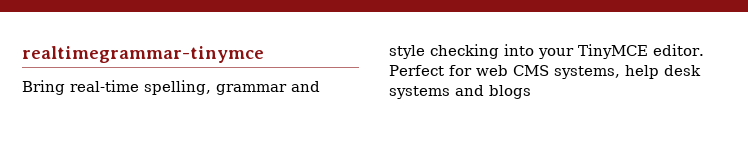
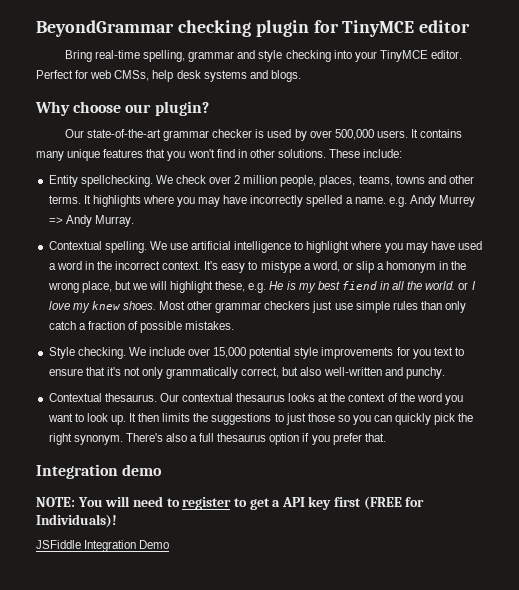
- realtimegrammar-tinymce
+ BeyondGrammar checking plugin for TinyMCE editor
- Perfect for web CMS systems, help desk systems and blogs
+ Perfect for web CMSs, help desk systems and blogs.
+ Why choose our plugin?
+ Our state-of-the-art grammar checker is used by over 500,000 users. It contains many unique features that you won't find in other solutions. These include:
+ Entity spellchecking. We check over 2 million people, places, teams, towns and other terms. It highlights where you may have incorrectly spelled a name. e.g. Andy Murrey => Andy Murray.
+ Contextual spelling. We use artificial intelligence to highlight where you may have used a word in the incorrect context. It's easy to mistype a word, or slip a homonym in the wrong place, but we will highlight these, e.g. He is my best fiend in all the world. or I love my knew shoes. Most other grammar checkers just use simple rules than only catch a fraction of possible mistakes.
+ Style checking. We include over 15,000 potential style improvements for you text to ensure that it's not only grammatically correct, but also well-written and punchy.
+ Contextual thesaurus. Our contextual thesaurus looks at the context of the word you want to look up. It then limits the suggestions to just those so you can quickly pick the right synonym. There's also a full thesaurus option if you prefer that.
+ Integration demo
+ NOTE: You will need to register to get a API key first (FREE for Individuals)!
+ JSFiddle Integration Demo

